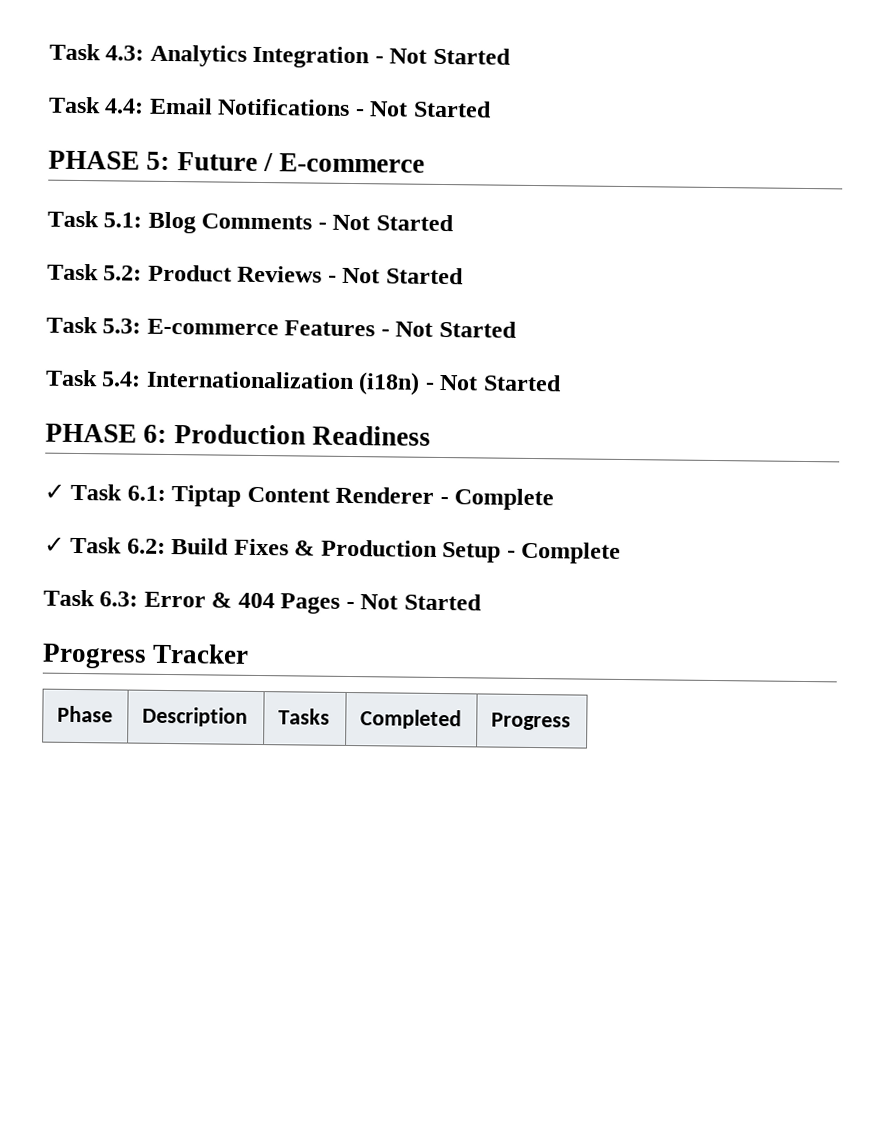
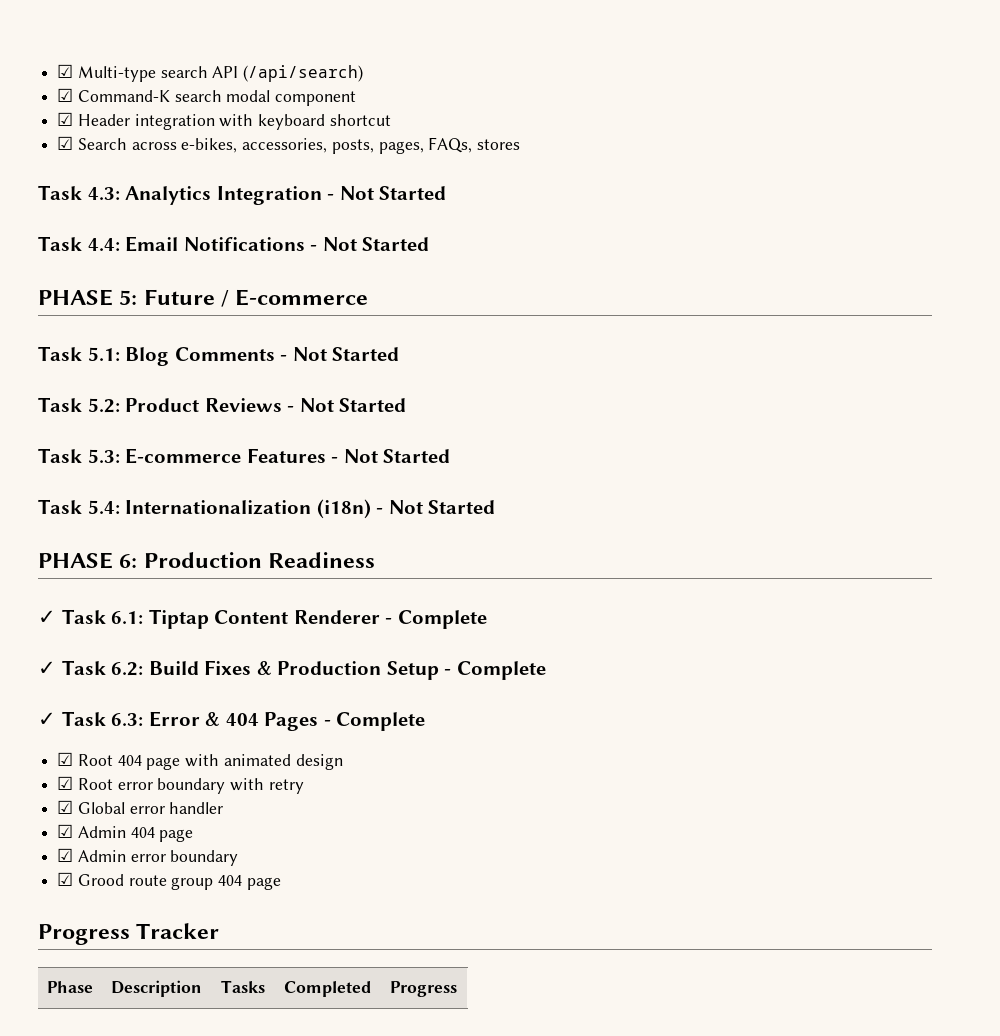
+ ☑ Multi-type search API (/api/search)
+ ☑ Command-K search modal component
+ ☑ Header integration with keyboard shortcut
+ ☑ Search across e-bikes, accessories, posts, pages, FAQs, stores
- Task 6.3: Error & 404 Pages - Not Started
+ ✓ Task 6.3: Error & 404 Pages - Complete
+ ☑ Root 404 page with animated design
+ ☑ Root error boundary with retry
+ ☑ Global error handler
+ ☑ Admin 404 page
+ ☑ Admin error boundary
+ ☑ Grood route group 404 page

